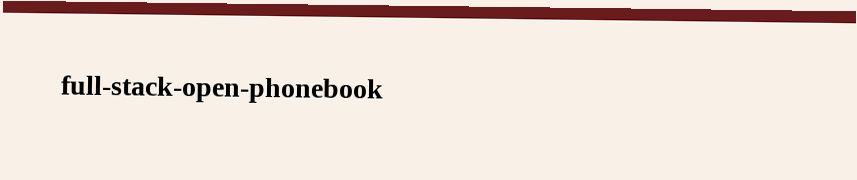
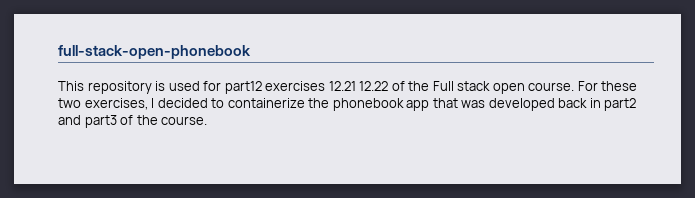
+ This repository is used for part12 exercises 12.21 12.22 of the Full stack open course. For these two exercises, I decided to containerize the phonebook app that was developed back in part2 and part3 of the course.

